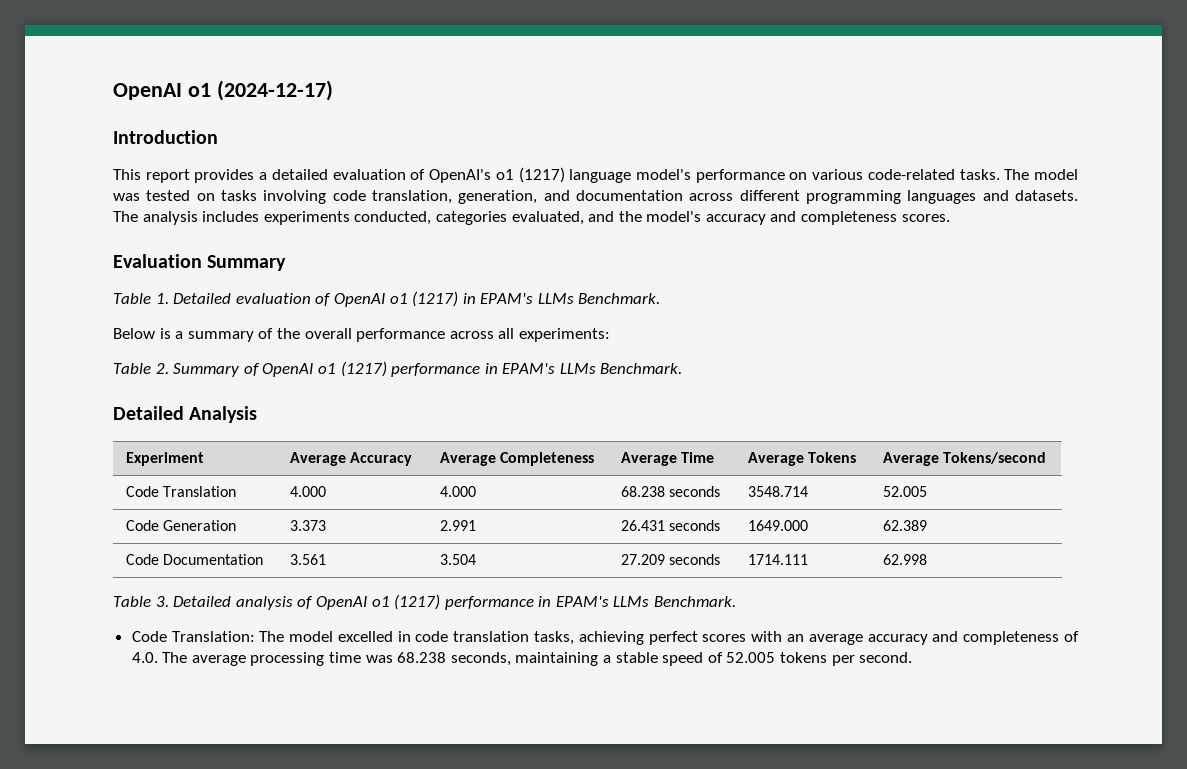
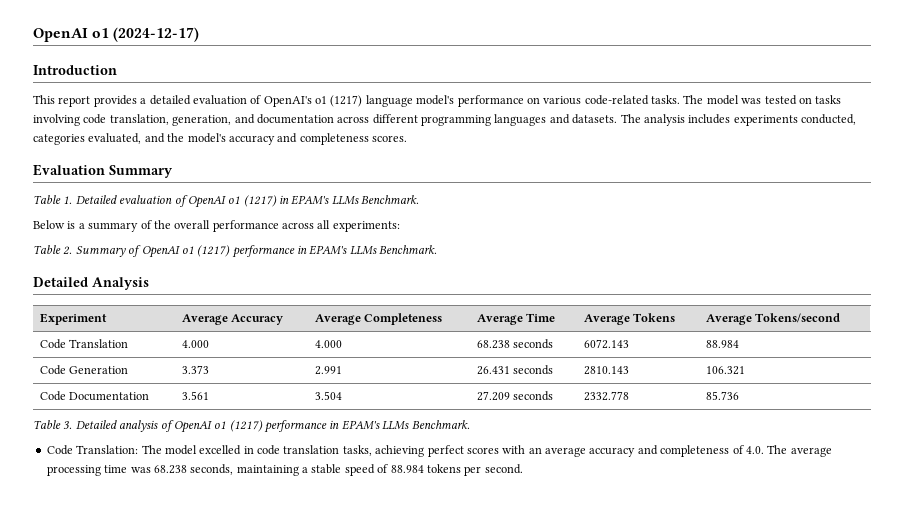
- Code Translation | 4.000 | 4.000 | 68.238 seconds | 3548.714 | 52.005
+ Code Translation | 4.000 | 4.000 | 68.238 seconds | 6072.143 | 88.984
- Code Generation | 3.373 | 2.991 | 26.431 seconds | 1649.000 | 62.389
+ Code Generation | 3.373 | 2.991 | 26.431 seconds | 2810.143 | 106.321
- Code Documentation | 3.561 | 3.504 | 27.209 seconds | 1714.111 | 62.998
+ Code Documentation | 3.561 | 3.504 | 27.209 seconds | 2332.778 | 85.736
- Code Translation: The model excelled in code translation tasks, achieving perfect scores with an average accuracy and completeness of 4.0. The average processing time was 68.238 seconds, maintaining a stable speed of 52.005 tokens per second.
+ Code Translation: The model excelled in code translation tasks, achieving perfect scores with an average accuracy and completeness of 4.0. The average processing time was 68.238 seconds, maintaining a stable speed of 88.984 tokens per second.

